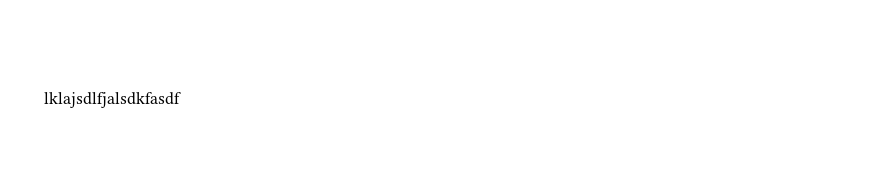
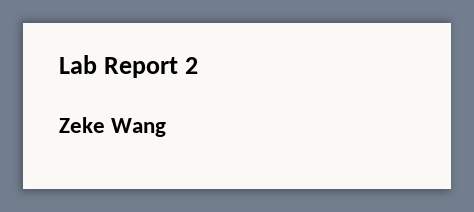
- lklajsdlfjalsdkfasdf
+ Lab Report 2
+ Zeke Wang

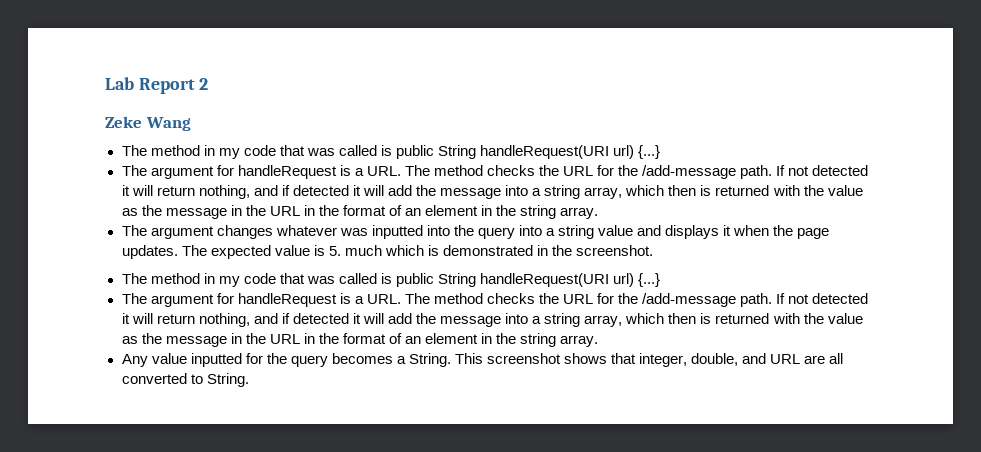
  Zeke Wang
+ The method in my code that was called is public String handleRequest(URI url) {...}
+ The argument for handleRequest is a URL. The method checks the URL for the /add-message path. If not detected it will return nothing, and if detected it will add the message into a string array, which then is returned with the value as the message in the URL in the format of an element in the string array.
+ The argument changes whatever was inputted into the query into a string value and displays it when the page updates. The expected value is 5. much which is demonstrated in the screenshot.
+ The method in my code that was called is public String handleRequest(URI url) {...}
+ The argument for handleRequest is a URL. The method checks the URL for the /add-message path. If not detected it will return nothing, and if detected it will add the message into a string array, which then is returned with the value as the message in the URL in the format of an element in the string array.
+ Any value inputted for the query becomes a String. This screenshot shows that integer, double, and URL are all converted to String.

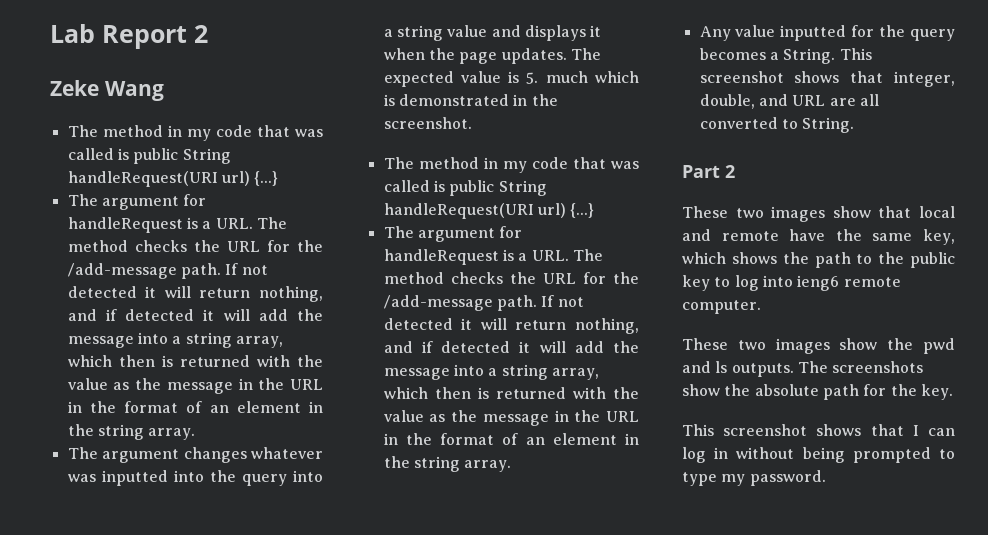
+ Part 2
+ These two images show that local and remote have the same key, which shows the path to the public key to log into ieng6 remote computer.
+ These two images show the pwd and ls outputs. The screenshots show the absolute path for the key.
+ This screenshot shows that I can log in without being prompted to type my password.

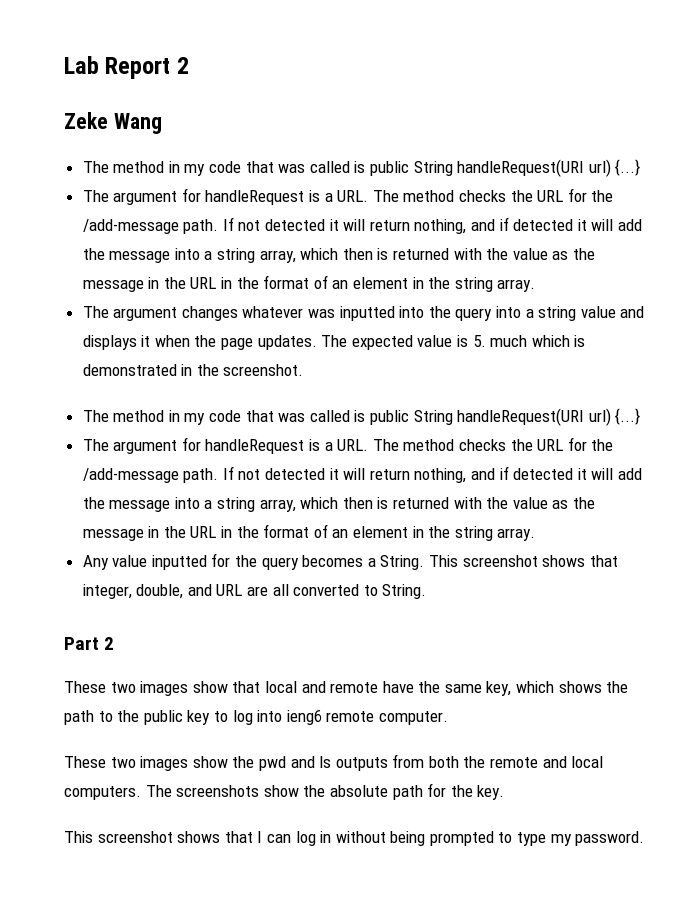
- These two images show the pwd and ls outputs.
+ These two images show the pwd and ls outputs from both the remote and local computers.

